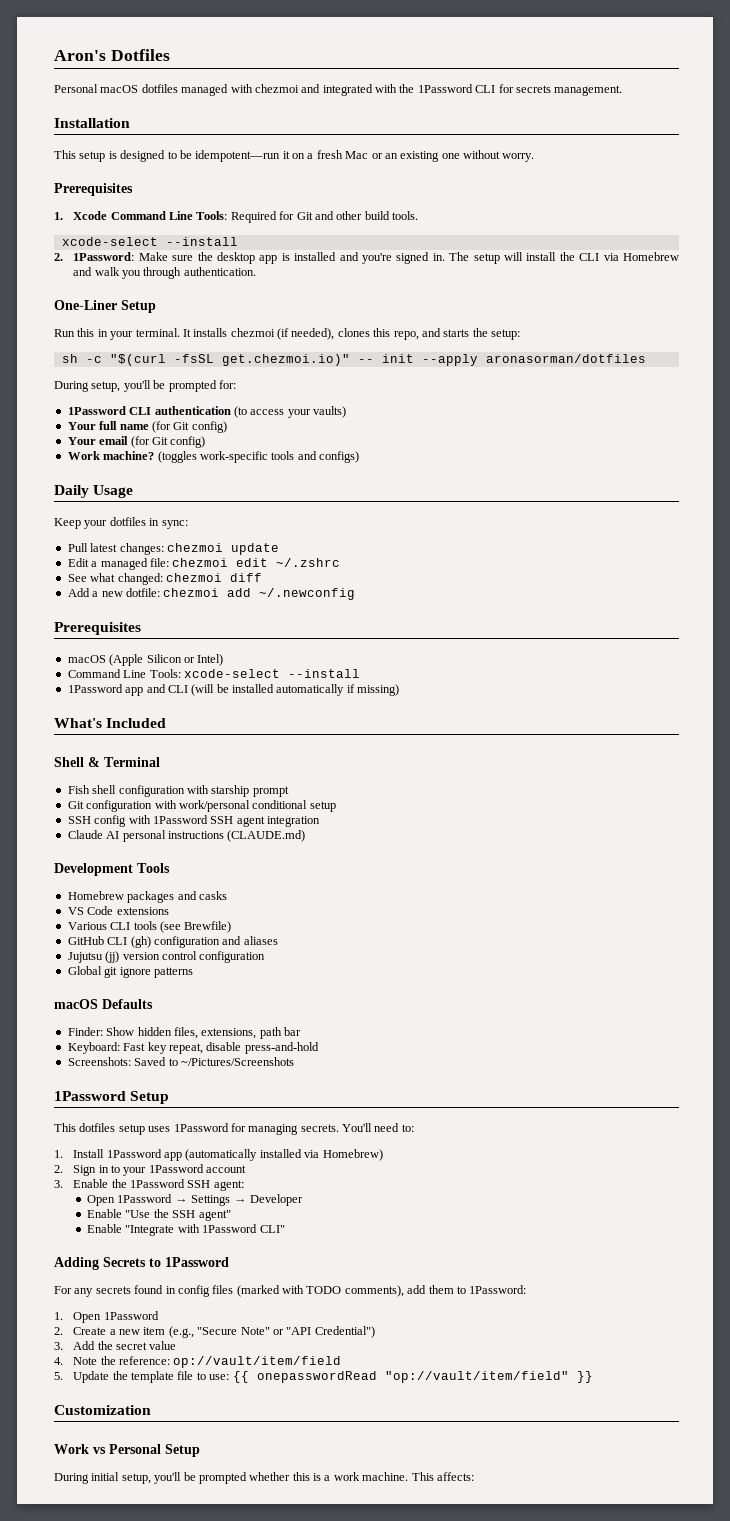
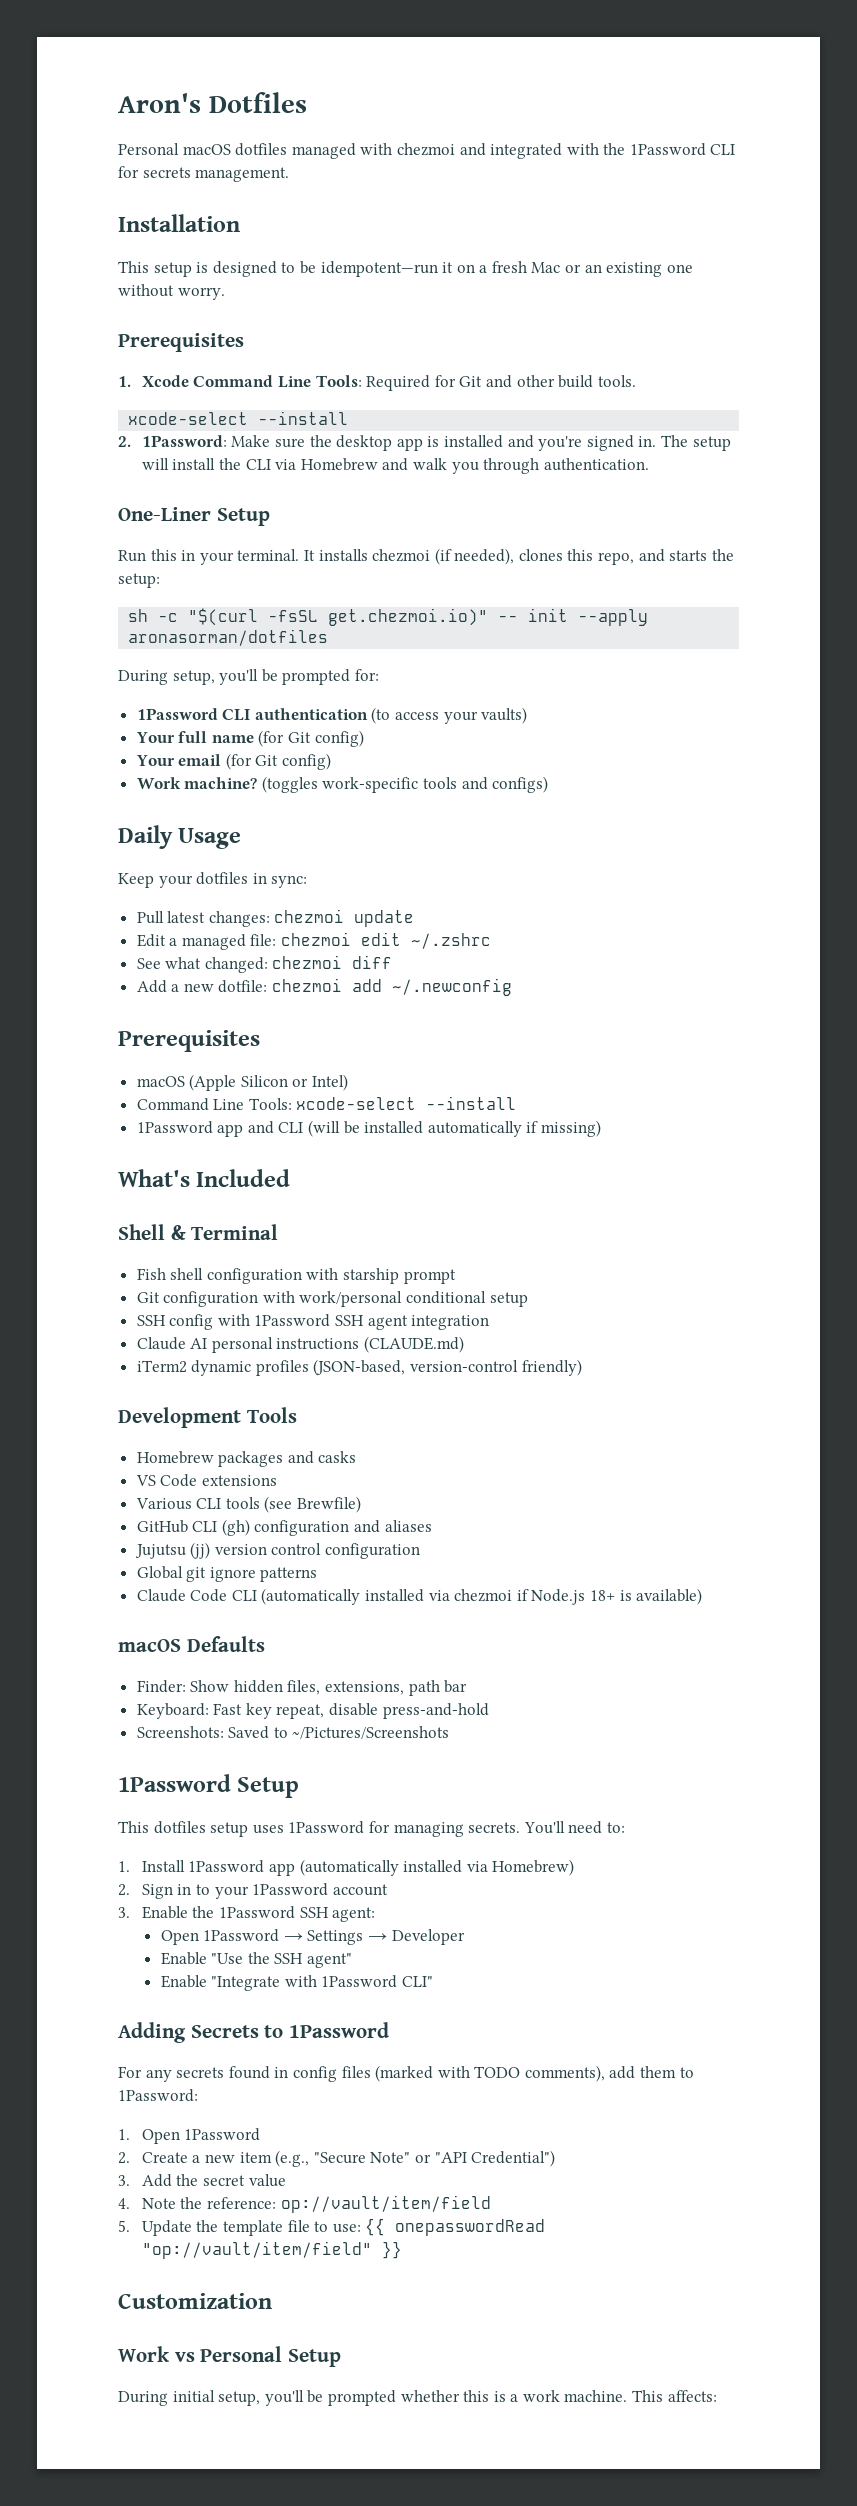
+ iTerm2 dynamic profiles (JSON-based, version-control friendly)
+ Claude Code CLI (automatically installed via chezmoi if Node.js 18+ is available)

